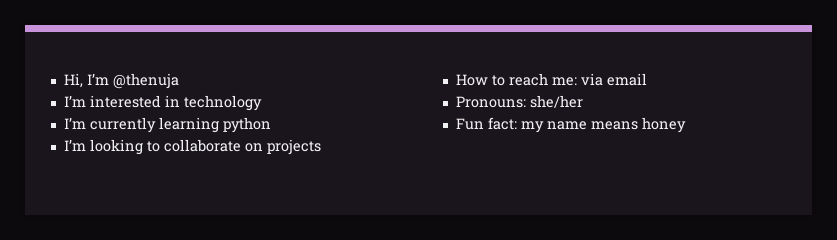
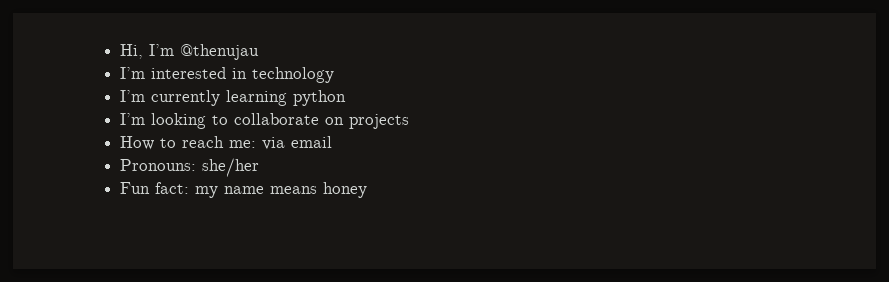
- Hi, I’m @thenuja
+ Hi, I’m @thenujau

